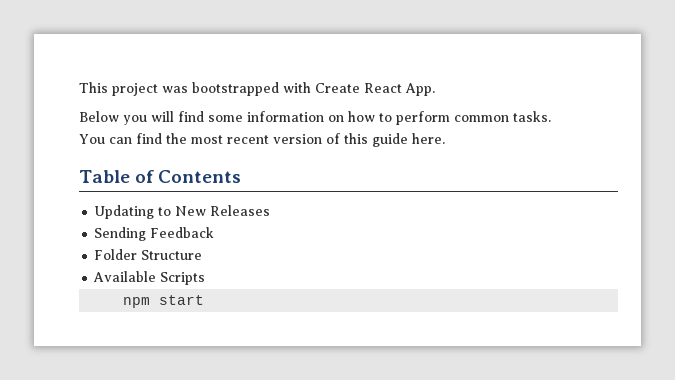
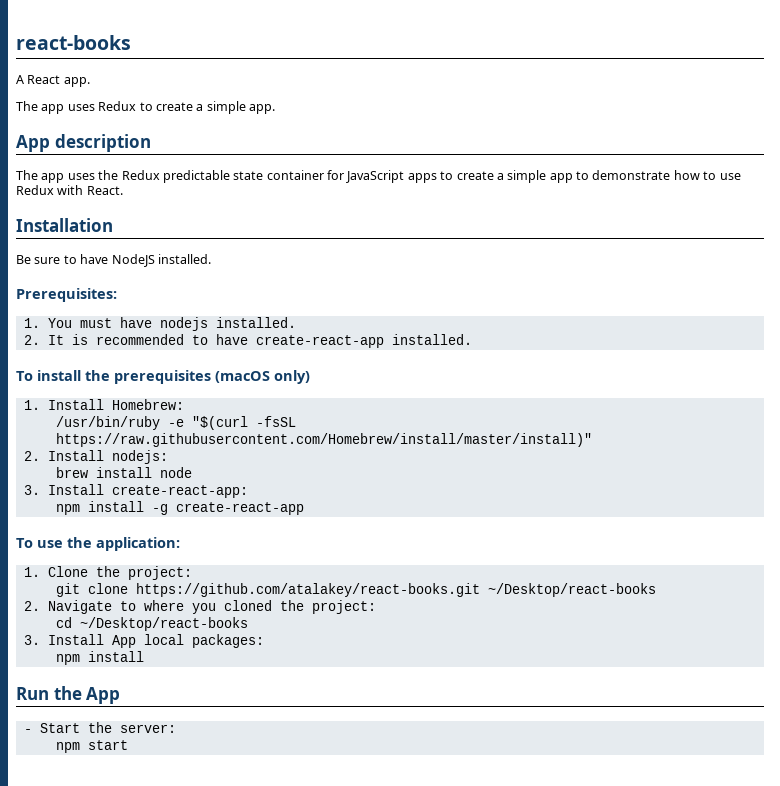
- This project was bootstrapped with Create React App.
- Below you will find some information on how to perform common tasks.
- You can find the most recent version of this guide here.
- Table of Contents
- Updating to New Releases
- Sending Feedback
- Folder Structure
- Available Scripts
+ react-books
+ A React app.
+ The app uses Redux to create a simple app.
+ App description
+ The app uses the Redux predictable state container for JavaScript apps to create a simple app to demonstrate how to use Redux with React.
+ Installation
+ Be sure to have NodeJS installed.
+ Prerequisites:
+ 1. You must have nodejs installed.
+ 2. It is recommended to have create-react-app installed.
+ To install the prerequisites (macOS only)
+ 1. Install Homebrew:
+ /usr/bin/ruby -e "$(curl -fsSL https://raw.githubusercontent.com/Homebrew/install/master/install)"
+ 2. Install nodejs:
+ brew install node
+ 3. Install create-react-app:
+ npm install -g create-react-app
+ To use the application:
+ 1. Clone the project:
+ git clone https://github.com/atalakey/react-books.git ~/Desktop/react-books
+ 2. Navigate to where you cloned the project:
+ cd ~/Desktop/react-books
+ 3. Install App local packages:
+ npm install
+ Run the App
+ - Start the server:

